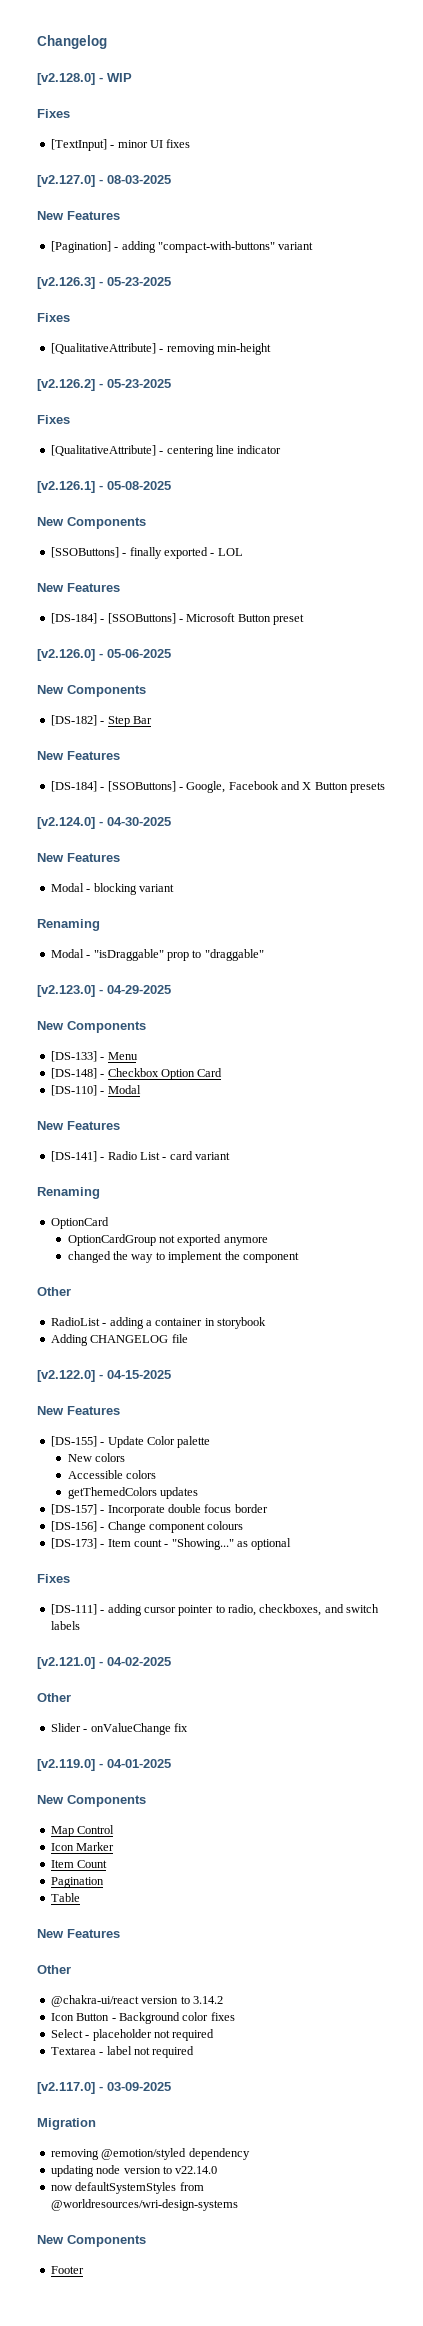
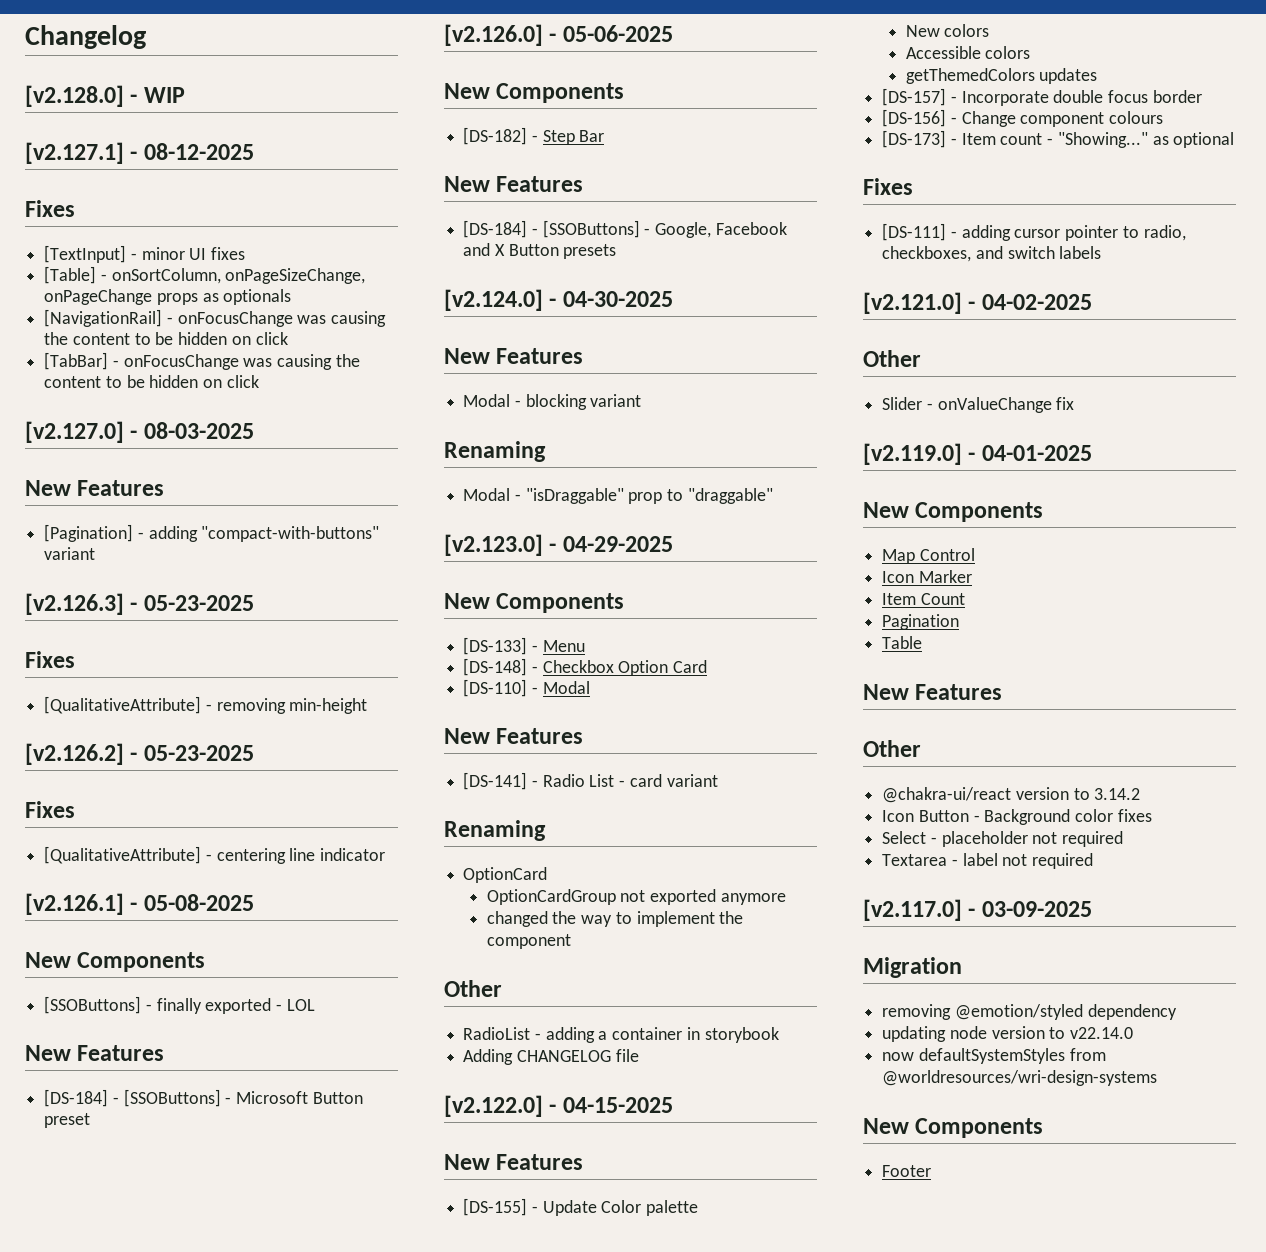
+ [v2.127.1] - 08-12-2025
+ [Table] - onSortColumn, onPageSizeChange, onPageChange props as optionals
+ [NavigationRail] - onFocusChange was causing the content to be hidden on click
+ [TabBar] - onFocusChange was causing the content to be hidden on click

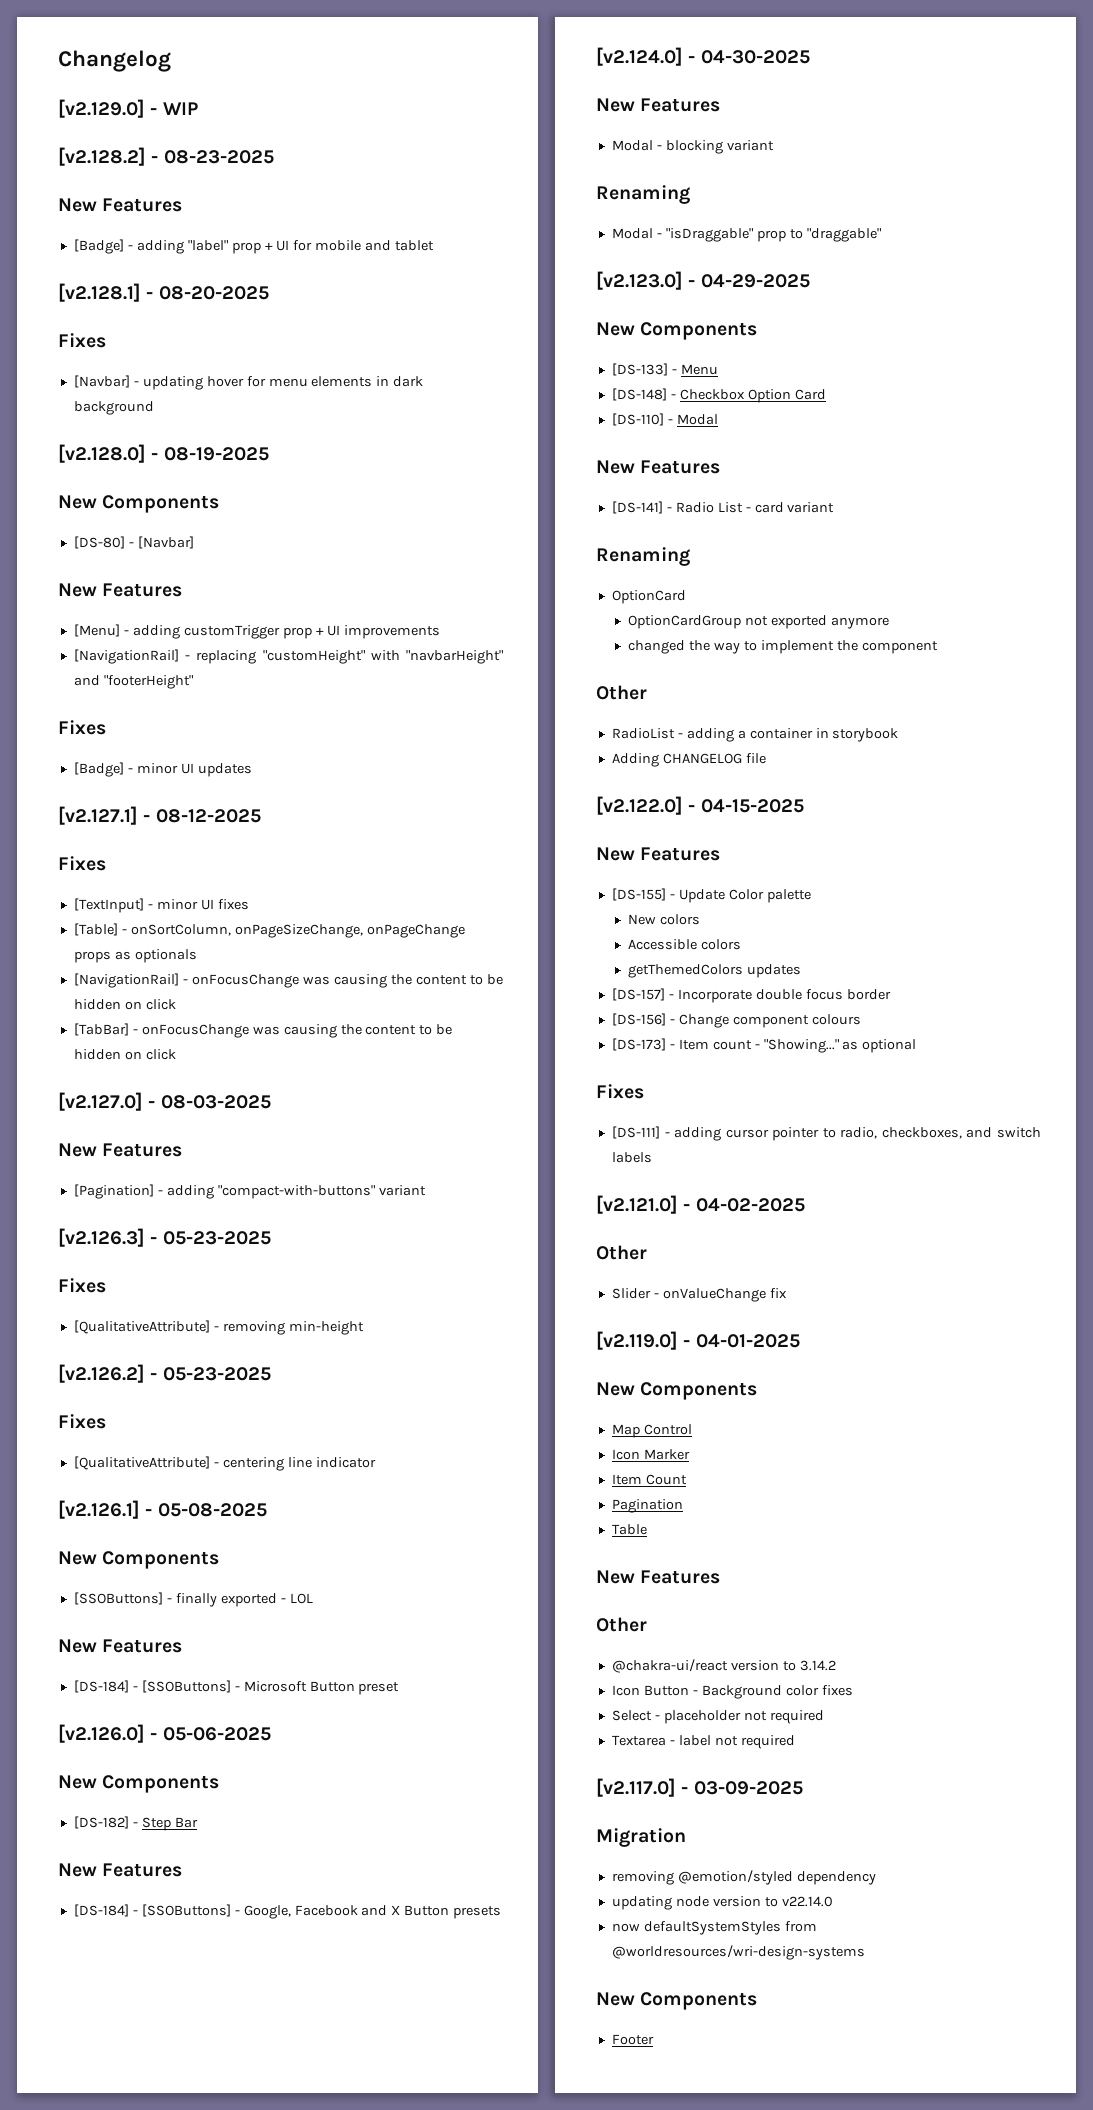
- [v2.128.0] - WIP
+ [v2.129.0] - WIP
+ [v2.128.2] - 08-23-2025
+ New Features
+ [Badge] - adding "label" prop + UI for mobile and tablet
+ [v2.128.1] - 08-20-2025
+ Fixes
+ [Navbar] - updating hover for menu elements in dark background
+ [v2.128.0] - 08-19-2025
+ New Components
+ [DS-80] - [Navbar]
+ New Features
+ [Menu] - adding customTrigger prop + UI improvements
+ [NavigationRail] - replacing "customHeight" with "navbarHeight" and "footerHeight"
+ Fixes
+ [Badge] - minor UI updates

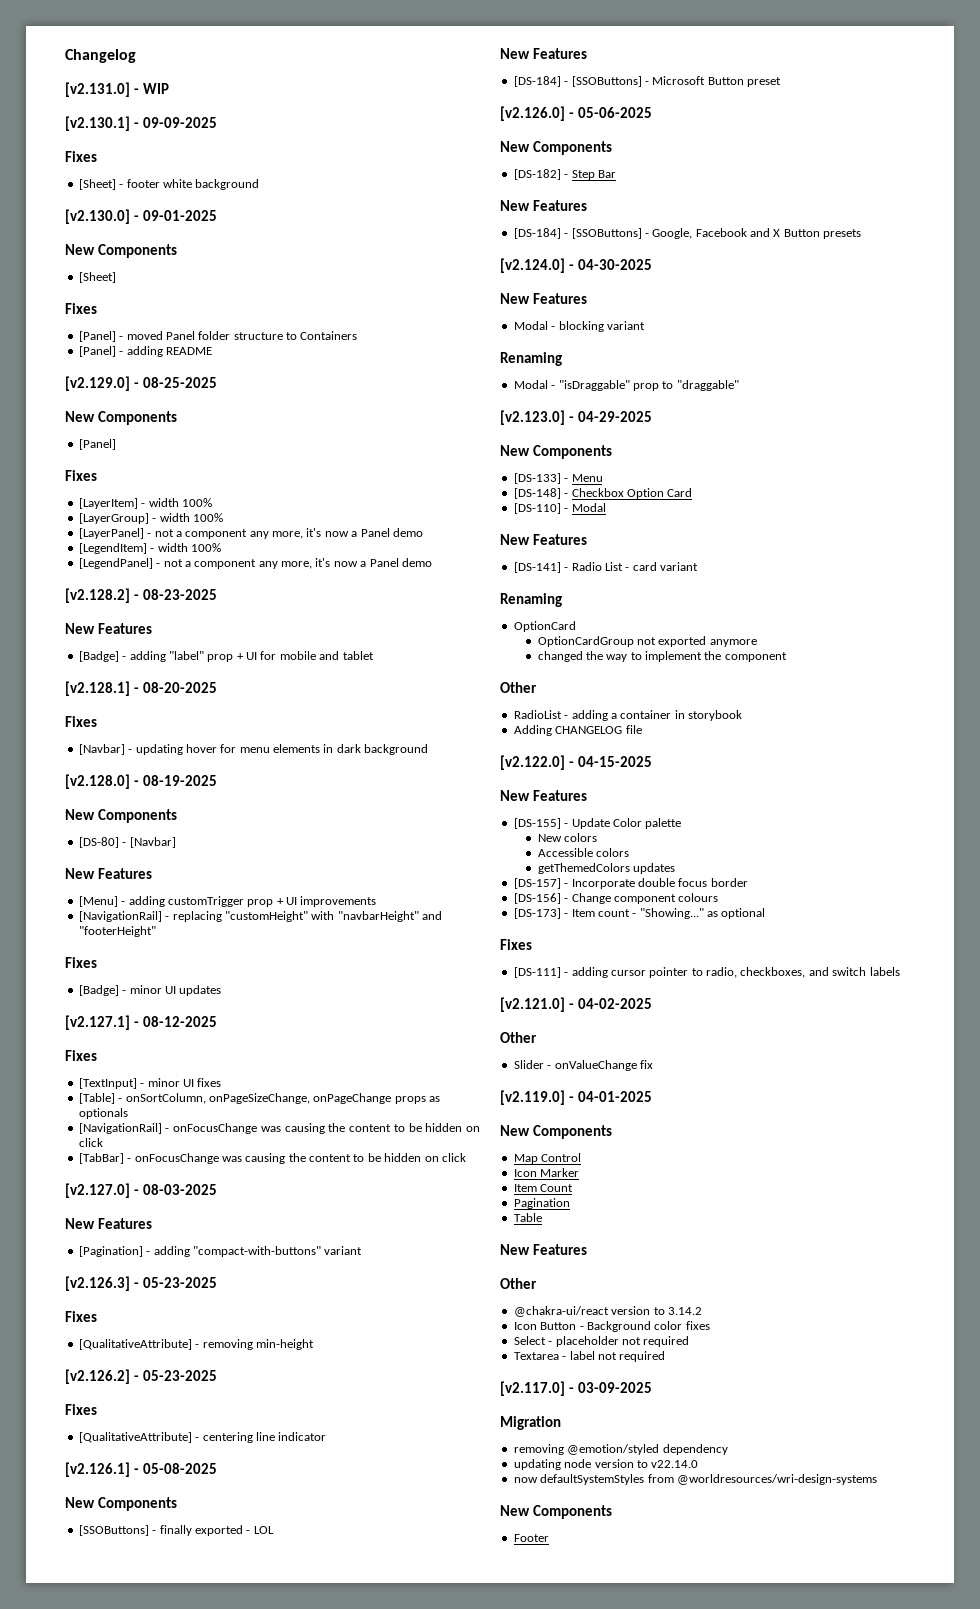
- [v2.129.0] - WIP
+ [v2.131.0] - WIP
+ [v2.130.1] - 09-09-2025
+ Fixes
+ [Sheet] - footer white background
+ [v2.130.0] - 09-01-2025
+ New Components
+ [Sheet]
+ Fixes
+ [Panel] - moved Panel folder structure to Containers
+ [Panel] - adding README
+ [v2.129.0] - 08-25-2025
+ New Components
+ [Panel]
+ Fixes
+ [LayerItem] - width 100%
+ [LayerGroup] - width 100%
+ [LayerPanel] - not a component any more, it's now a Panel demo
+ [LegendItem] - width 100%
+ [LegendPanel] - not a component any more, it's now a Panel demo

